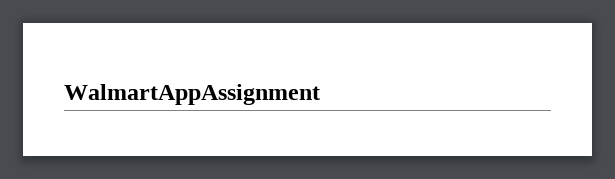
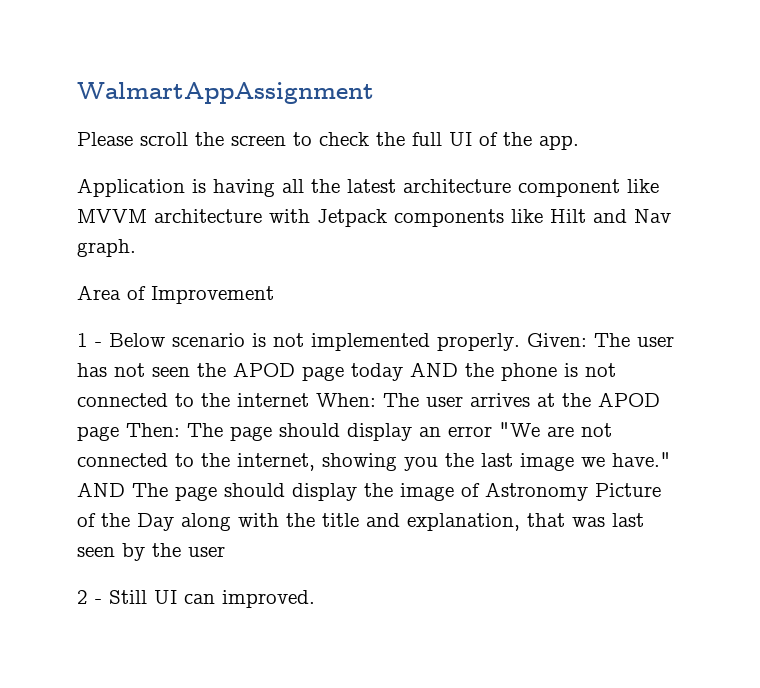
+ Please scroll the screen to check the full UI of the app.
+ Application is having all the latest architecture component like MVVM architecture with Jetpack components like Hilt and Nav graph.
+ Area of Improvement
+ 1 - Below scenario is not implemented properly. Given: The user has not seen the APOD page today AND the phone is not connected to the internet When: The user arrives at the APOD page Then: The page should display an error "We are not connected to the internet, showing you the last image we have." AND The page should display the image of Astronomy Picture of the Day along with the title and explanation, that was last seen by the user
+ 2 - Still UI can improved.

